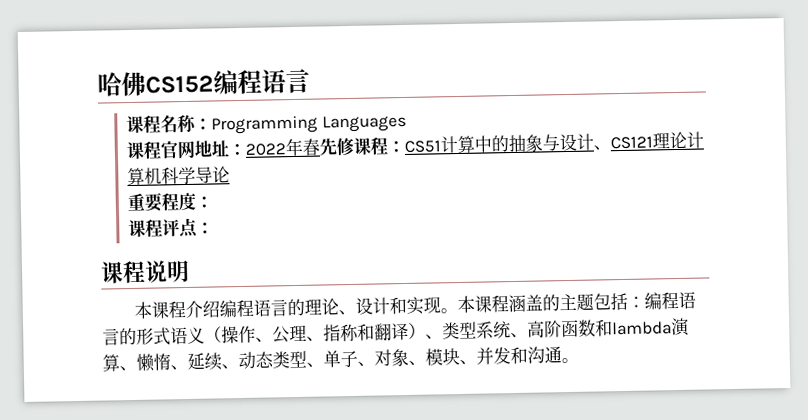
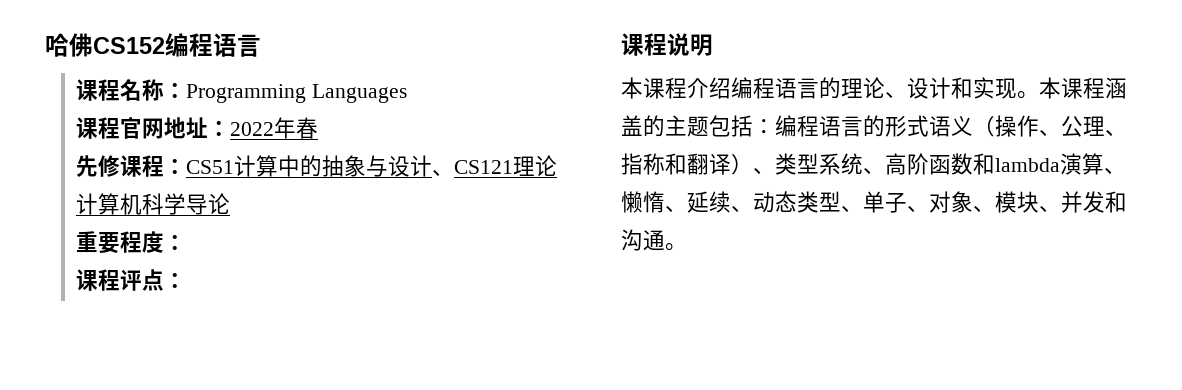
- 课程官网地址：2022年春先修课程：CS51计算中的抽象与设计、CS121理论计算机科学导论
+ 课程官网地址：2022年春
+ 先修课程：CS51计算中的抽象与设计、CS121理论计算机科学导论

